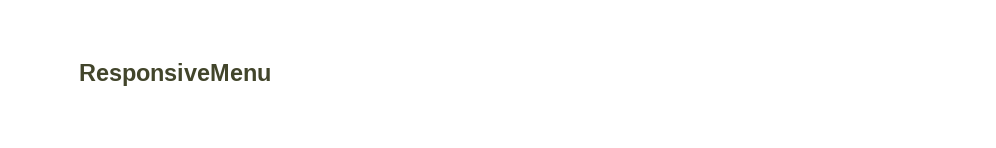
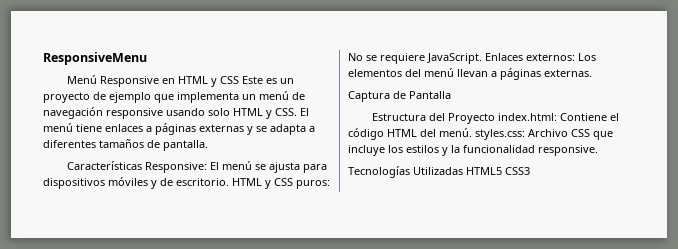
+ Menú Responsive en HTML y CSS Este es un proyecto de ejemplo que implementa un menú de navegación responsive usando solo HTML y CSS. El menú tiene enlaces a páginas externas y se adapta a diferentes tamaños de pantalla.
+ Características Responsive: El menú se ajusta para dispositivos móviles y de escritorio. HTML y CSS puros: No se requiere JavaScript. Enlaces externos: Los elementos del menú llevan a páginas externas.
+ Captura de Pantalla
+ Estructura del Proyecto index.html: Contiene el código HTML del menú. styles.css: Archivo CSS que incluye los estilos y la funcionalidad responsive.
+ Tecnologías Utilizadas HTML5 CSS3

